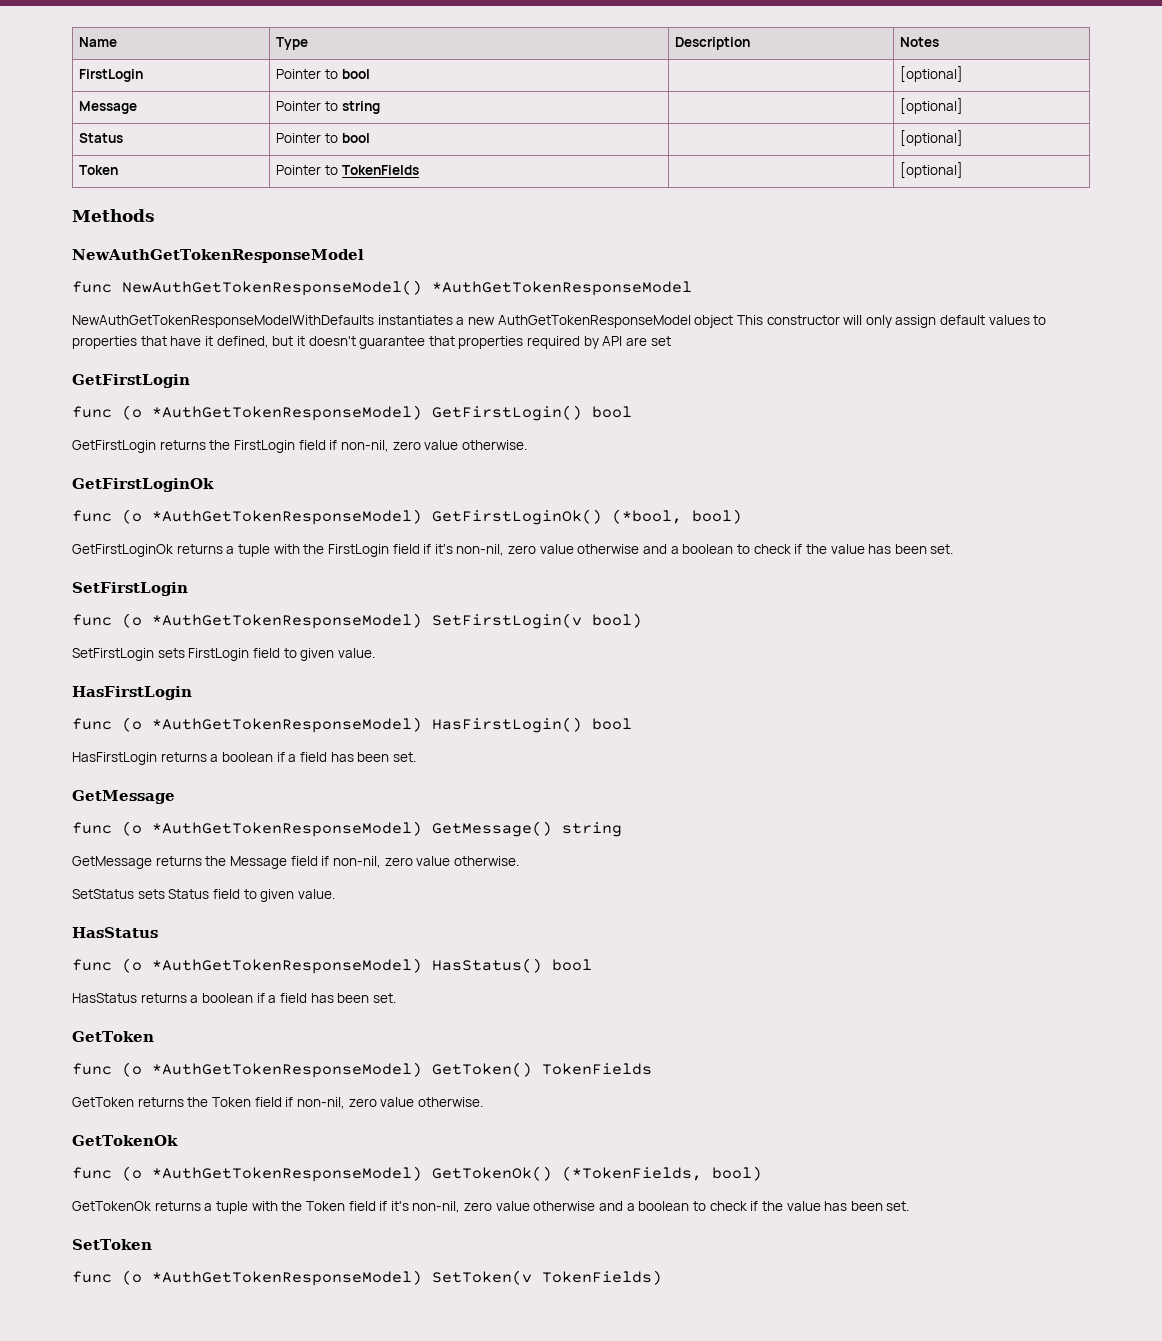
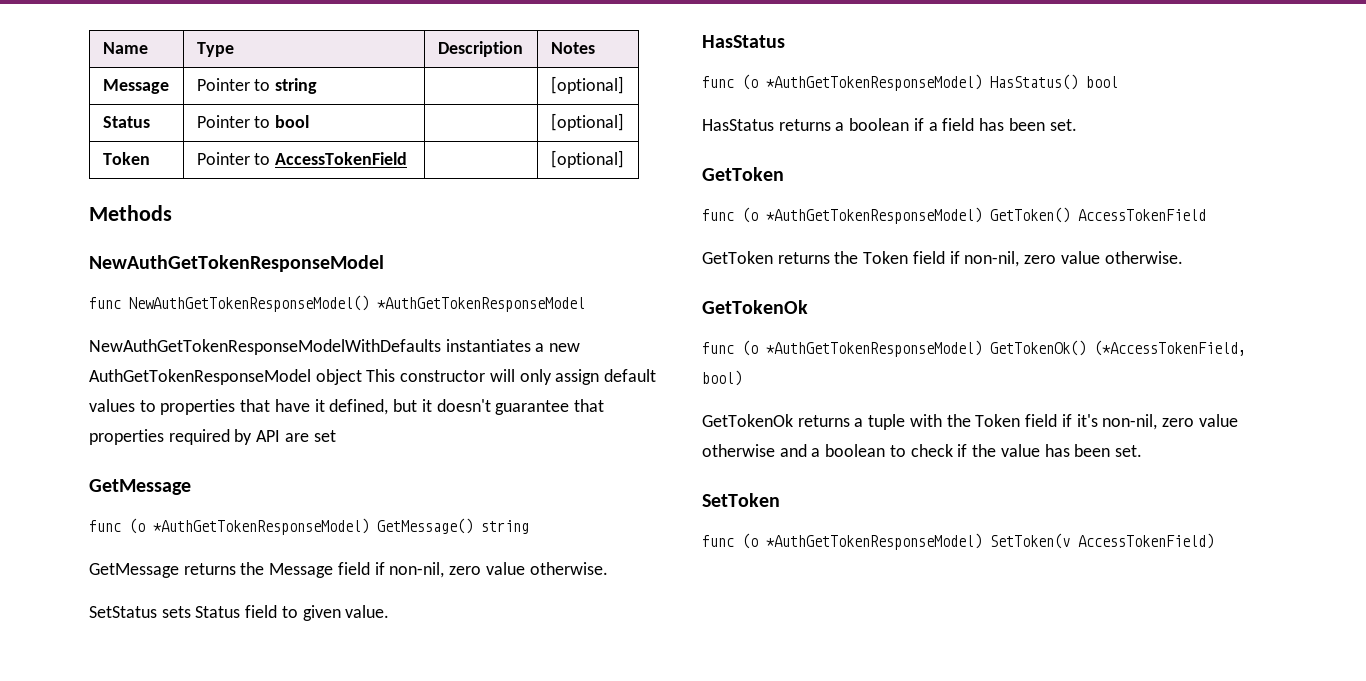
- FirstLogin | Pointer to bool | | [optional]
- Token | Pointer to TokenFields | | [optional]
+ Token | Pointer to AccessTokenField | | [optional]
  NewAuthGetTokenResponseModelWithDefaults instantiates a new AuthGetTokenResponseModel object This constructor will only assign default values to properties that have it defined, but it doesn't guarantee that properties required by API are set
- GetFirstLogin
- func (o *AuthGetTokenResponseModel) GetFirstLogin() bool
- GetFirstLogin returns the FirstLogin field if non-nil, zero value otherwise.
- GetFirstLoginOk
- func (o *AuthGetTokenResponseModel) GetFirstLoginOk() (*bool, bool)
- GetFirstLoginOk returns a tuple with the FirstLogin field if it's non-nil, zero value otherwise and a boolean to check if the value has been set.
- SetFirstLogin
- func (o *AuthGetTokenResponseModel) SetFirstLogin(v bool)
- SetFirstLogin sets FirstLogin field to given value.
- HasFirstLogin
- func (o *AuthGetTokenResponseModel) HasFirstLogin() bool
- HasFirstLogin returns a boolean if a field has been set.
- func (o *AuthGetTokenResponseModel) GetToken() TokenFields
+ func (o *AuthGetTokenResponseModel) GetToken() AccessTokenField
- func (o *AuthGetTokenResponseModel) GetTokenOk() (*TokenFields, bool)
+ func (o *AuthGetTokenResponseModel) GetTokenOk() (*AccessTokenField, bool)
- func (o *AuthGetTokenResponseModel) SetToken(v TokenFields)
+ func (o *AuthGetTokenResponseModel) SetToken(v AccessTokenField)

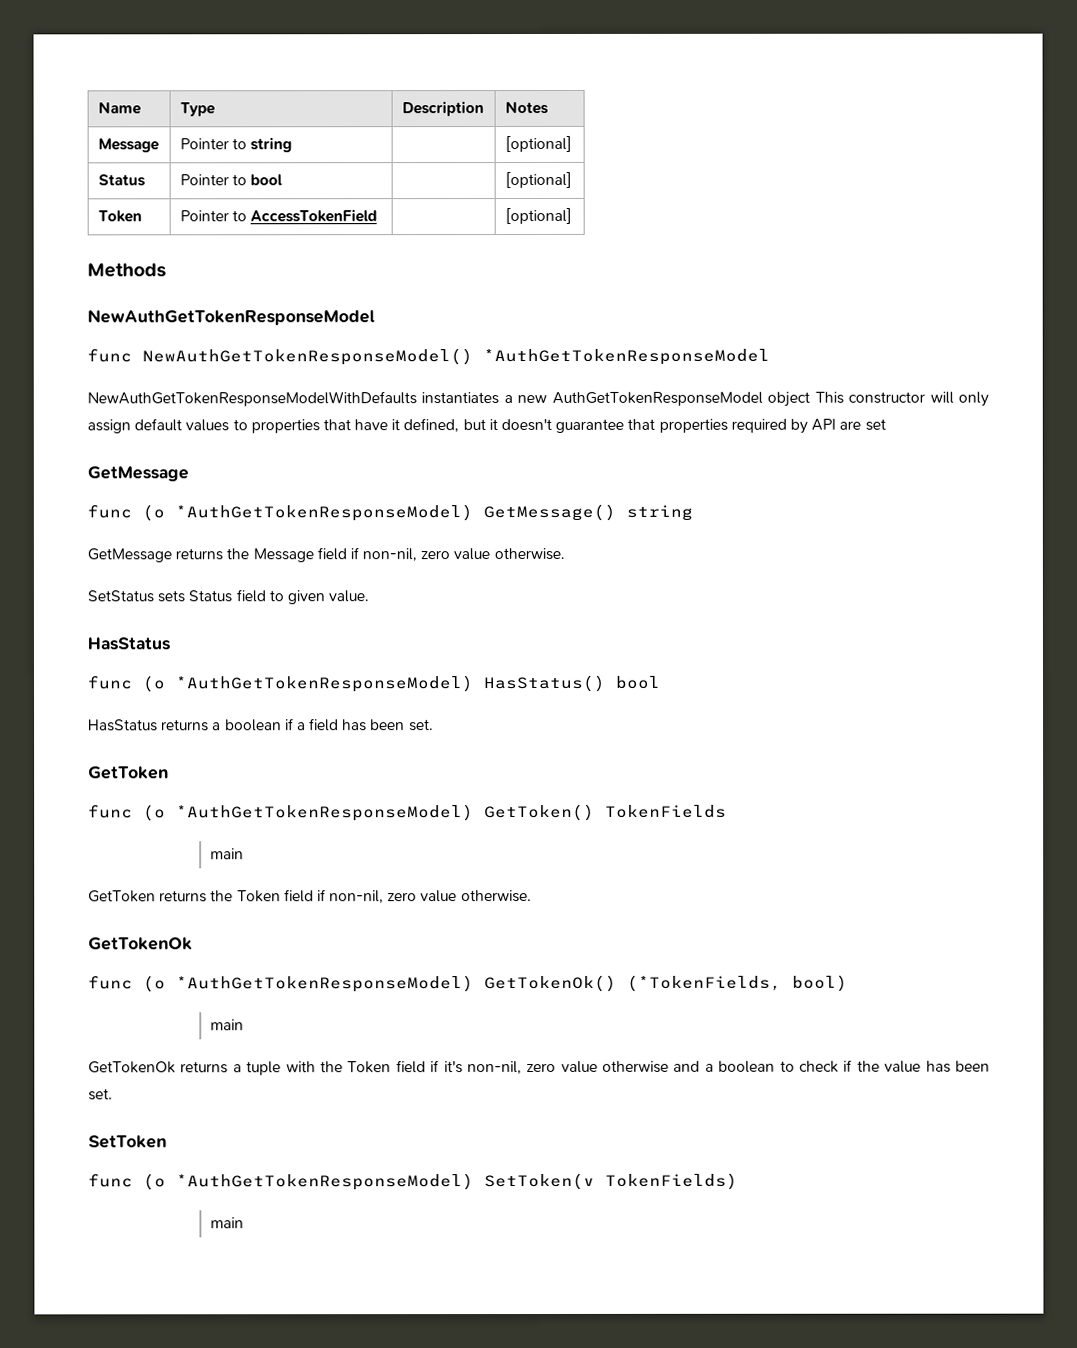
- func (o *AuthGetTokenResponseModel) GetToken() AccessTokenField
+ func (o *AuthGetTokenResponseModel) GetToken() TokenFields
+ main
- func (o *AuthGetTokenResponseModel) GetTokenOk() (*AccessTokenField, bool)
+ func (o *AuthGetTokenResponseModel) GetTokenOk() (*TokenFields, bool)
+ main
- func (o *AuthGetTokenResponseModel) SetToken(v AccessTokenField)
+ func (o *AuthGetTokenResponseModel) SetToken(v TokenFields)
+ main

